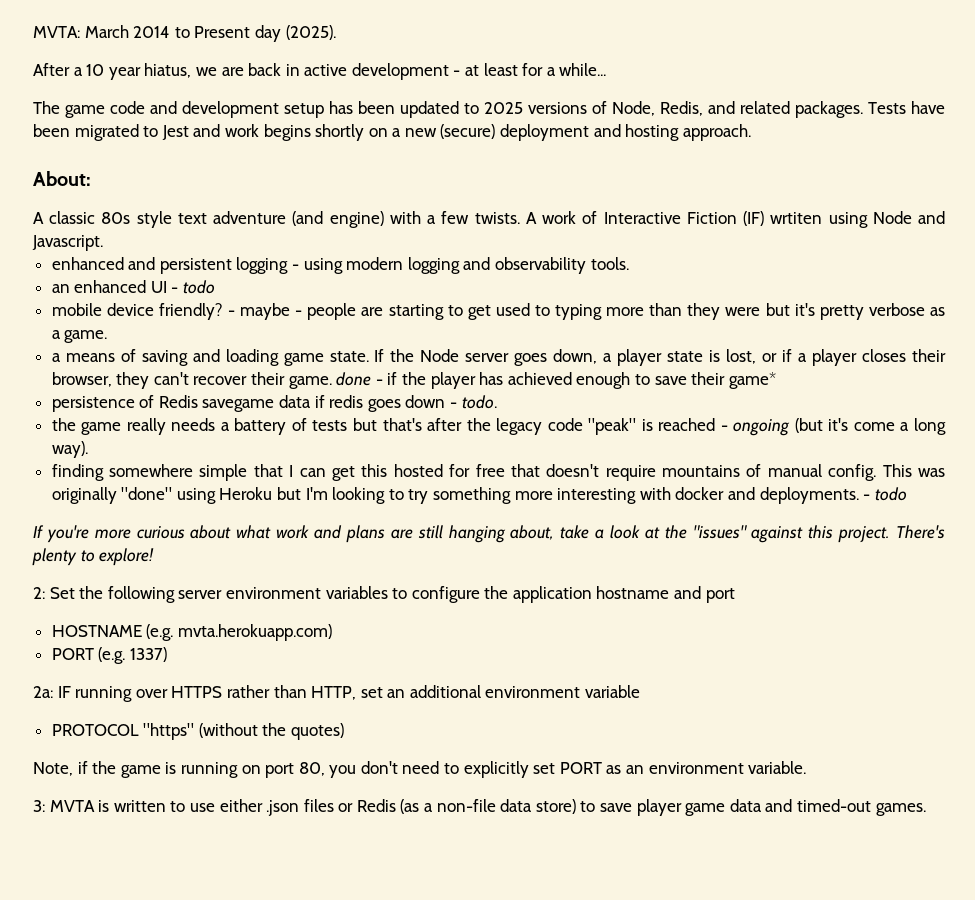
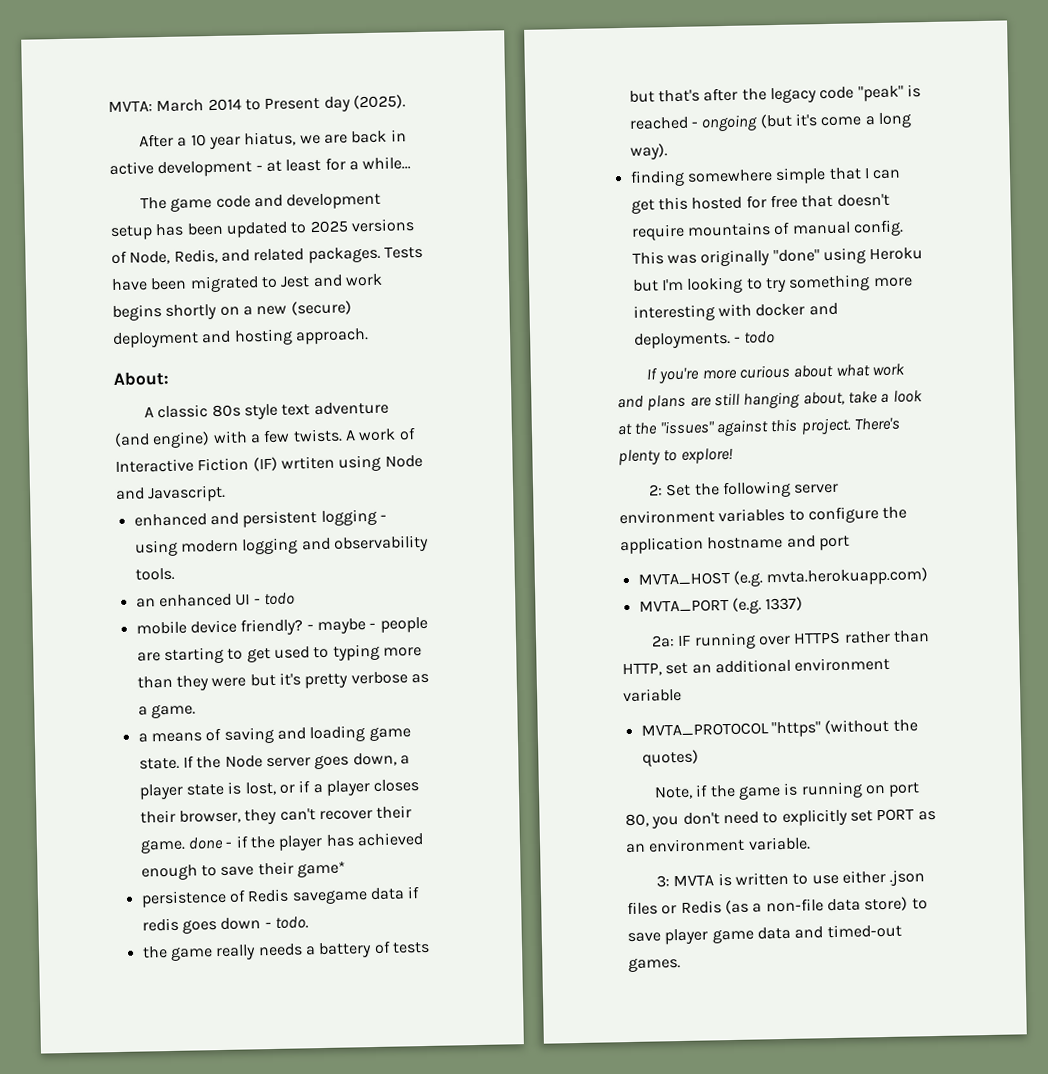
- HOSTNAME (e.g. mvta.herokuapp.com)
+ MVTA_HOST (e.g. mvta.herokuapp.com)
- PORT (e.g. 1337)
+ MVTA_PORT (e.g. 1337)
- PROTOCOL "https" (without the quotes)
+ MVTA_PROTOCOL "https" (without the quotes)

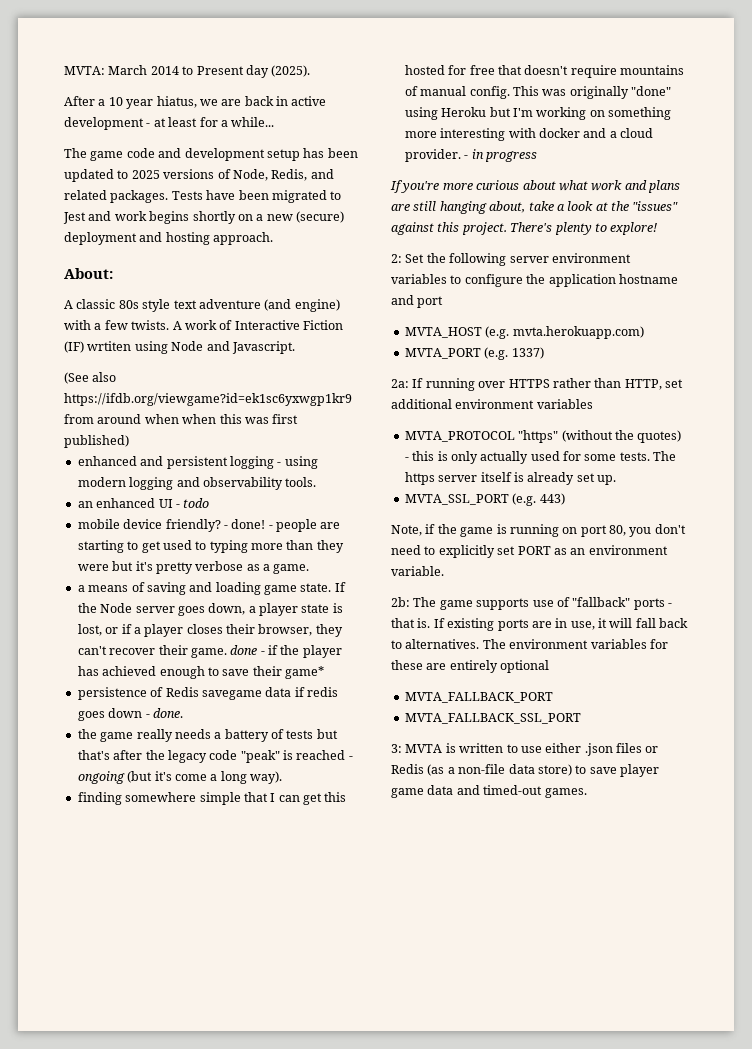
+ (See also https://ifdb.org/viewgame?id=ek1sc6yxwgp1kr9 from around when when this was first published)
- - maybe - people are starting to get used to typing more than they were but it's pretty verbose as a game.
+ - done! - people are starting to get used to typing more than they were but it's pretty verbose as a game.
- persistence of Redis savegame data if redis goes down - todo.
+ persistence of Redis savegame data if redis goes down - done.
- This was originally "done" using Heroku but I'm looking to try something more interesting with docker and deployments. - todo
+ This was originally "done" using Heroku but I'm working on something more interesting with docker and a cloud provider. - in progress
- 2a: IF running over HTTPS rather than HTTP, set an additional environment variable
+ 2a: If running over HTTPS rather than HTTP, set additional environment variables
- MVTA_PROTOCOL "https" (without the quotes)
+ MVTA_PROTOCOL "https" (without the quotes) - this is only actually used for some tests. The https server itself is already set up.
+ MVTA_SSL_PORT (e.g. 443)
+ 2b: The game supports use of "fallback" ports - that is. If existing ports are in use, it will fall back to alternatives. The environment variables for these are entirely optional
+ MVTA_FALLBACK_PORT
+ MVTA_FALLBACK_SSL_PORT

